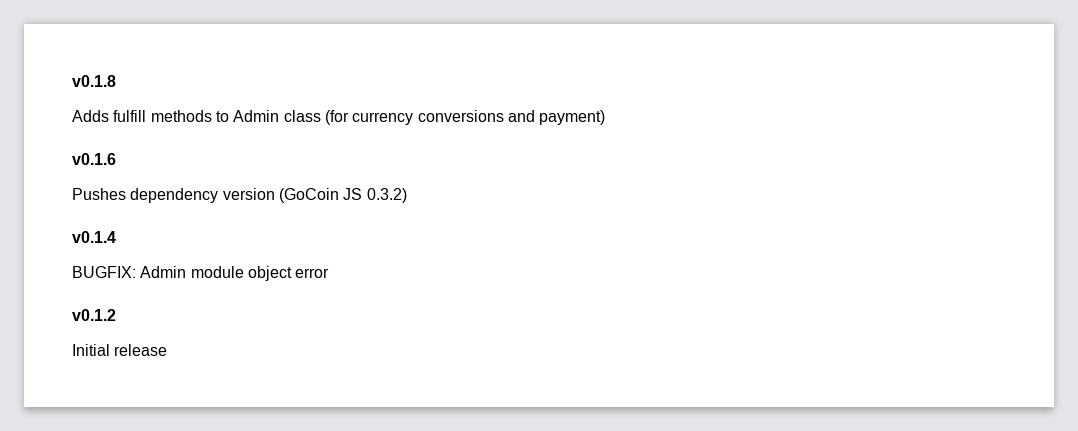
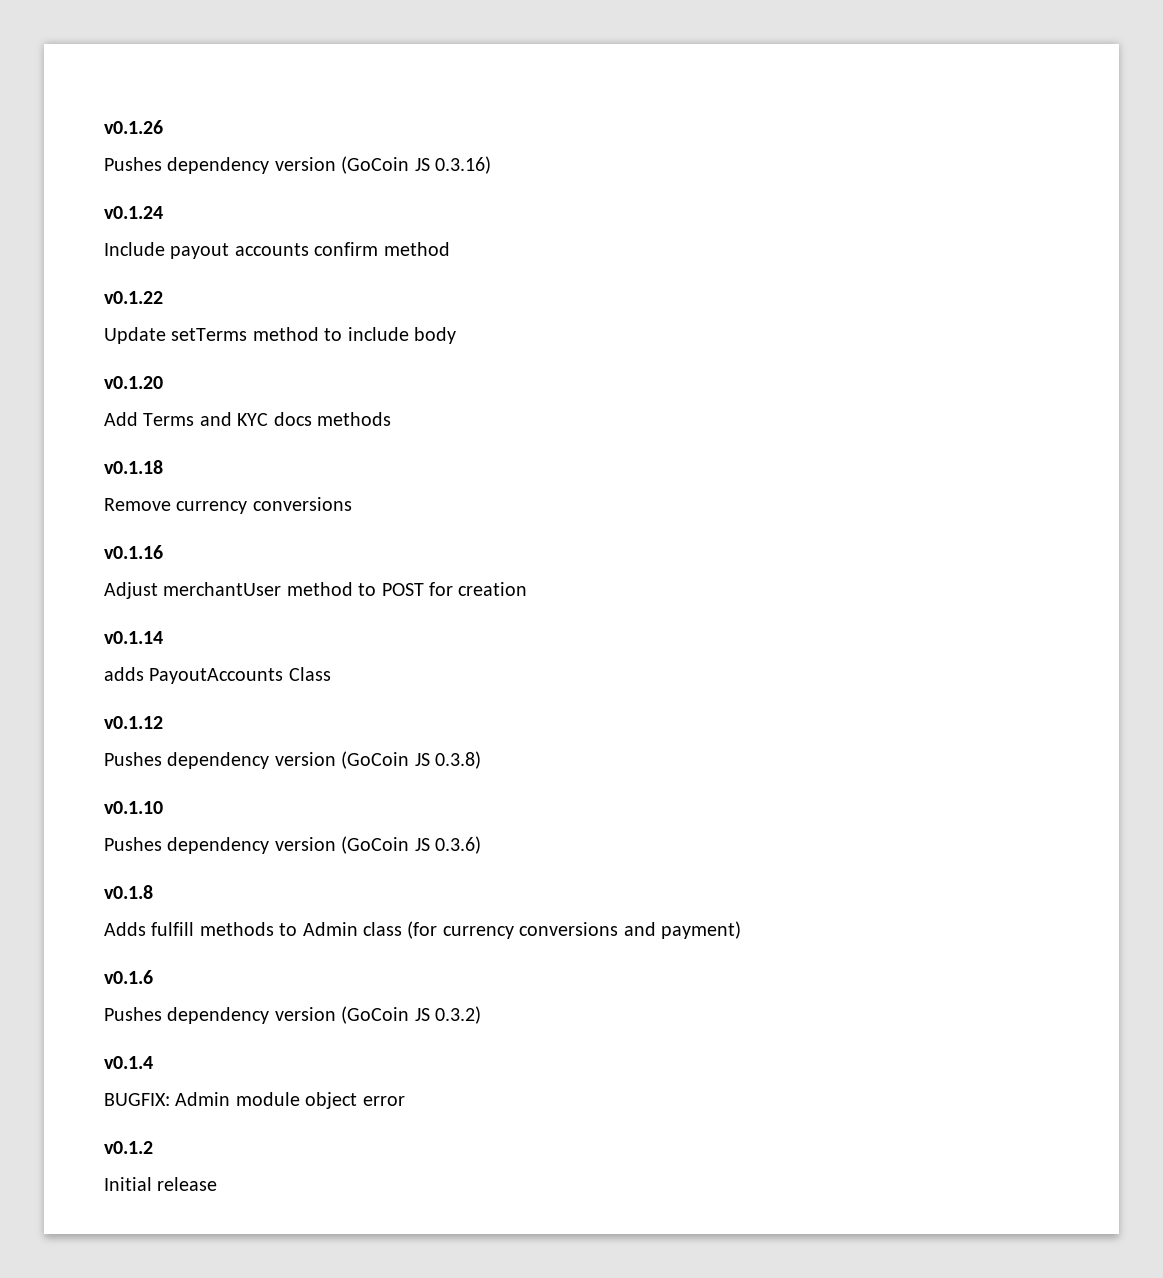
+ v0.1.26
+ Pushes dependency version (GoCoin JS 0.3.16)
+ v0.1.24
+ Include payout accounts confirm method
+ v0.1.22
+ Update setTerms method to include body
+ v0.1.20
+ Add Terms and KYC docs methods
+ v0.1.18
+ Remove currency conversions
+ v0.1.16
+ Adjust merchantUser method to POST for creation
+ v0.1.14
+ adds PayoutAccounts Class
+ v0.1.12
+ Pushes dependency version (GoCoin JS 0.3.8)
+ v0.1.10
+ Pushes dependency version (GoCoin JS 0.3.6)

